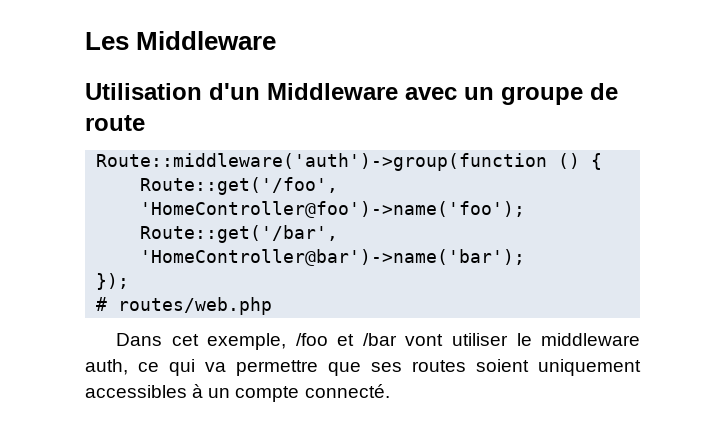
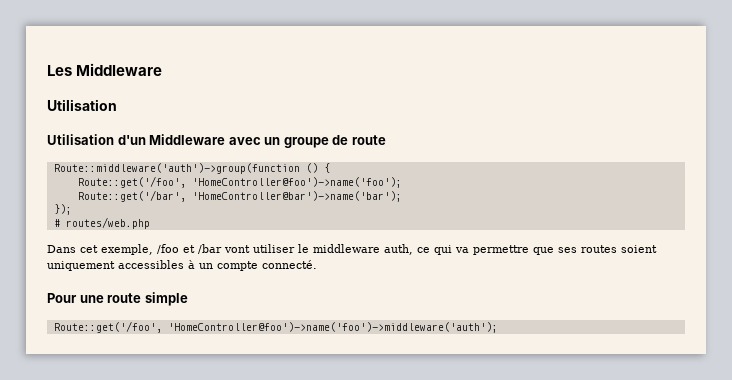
  Les Middleware
+ Utilisation
+ Pour une route simple
+ Route::get('/foo', 'HomeController@foo')->name('foo')->middleware('auth');

